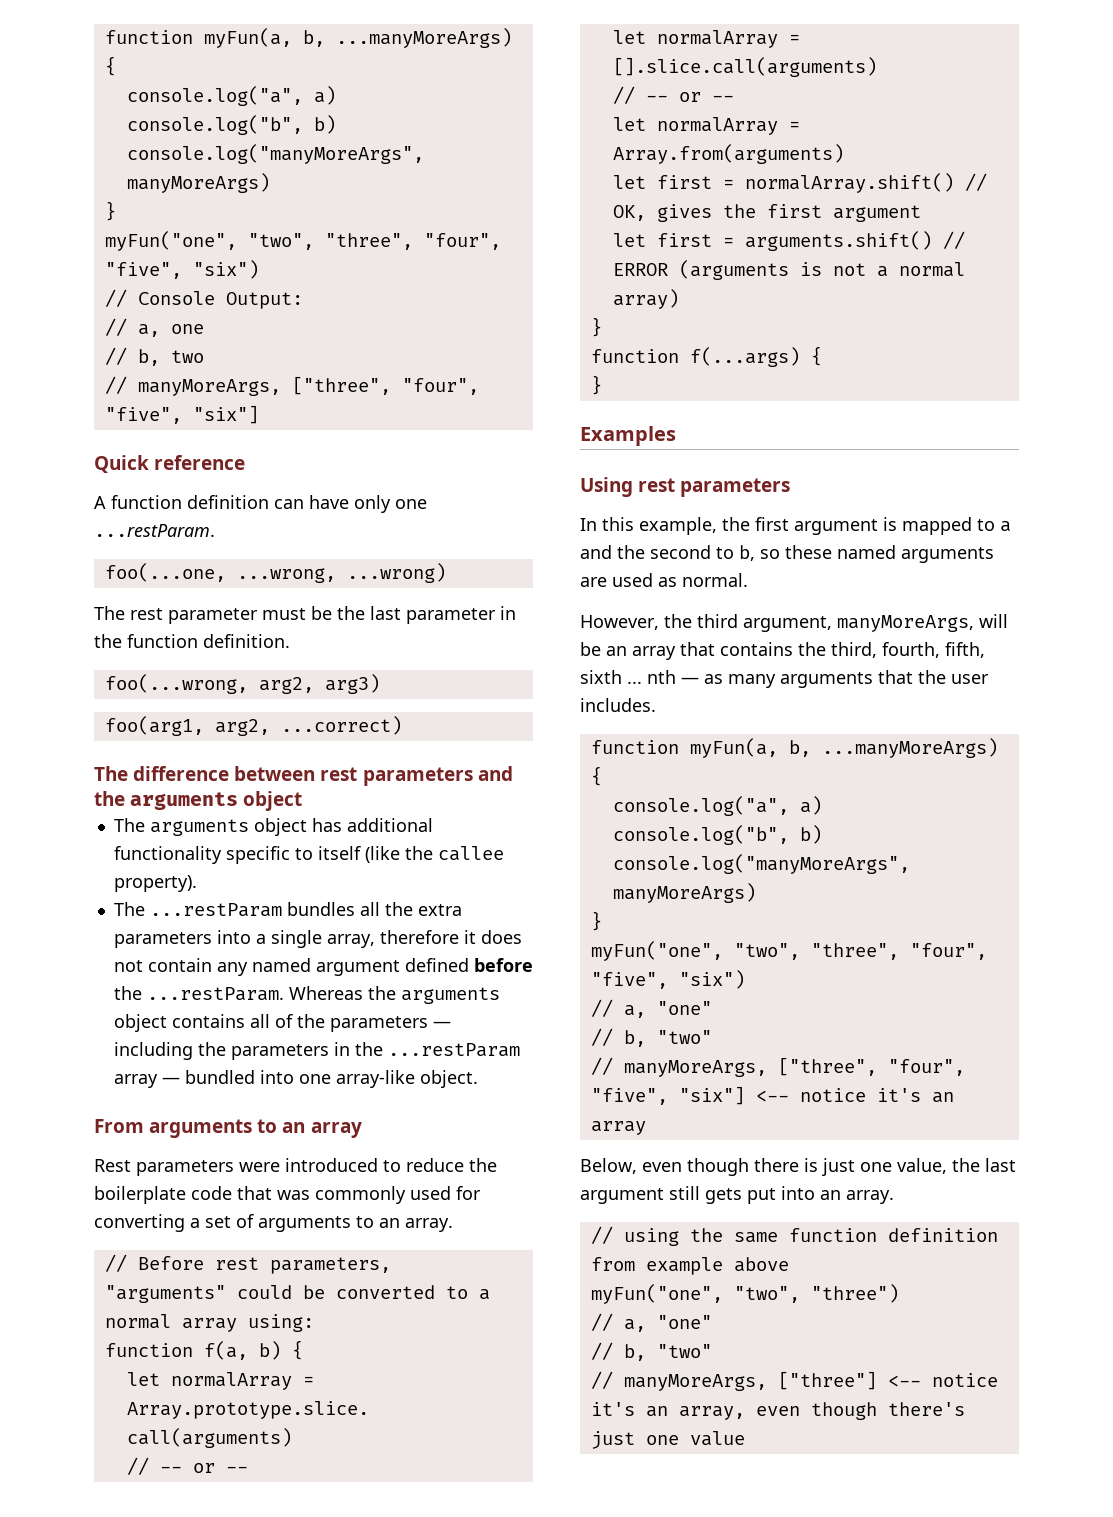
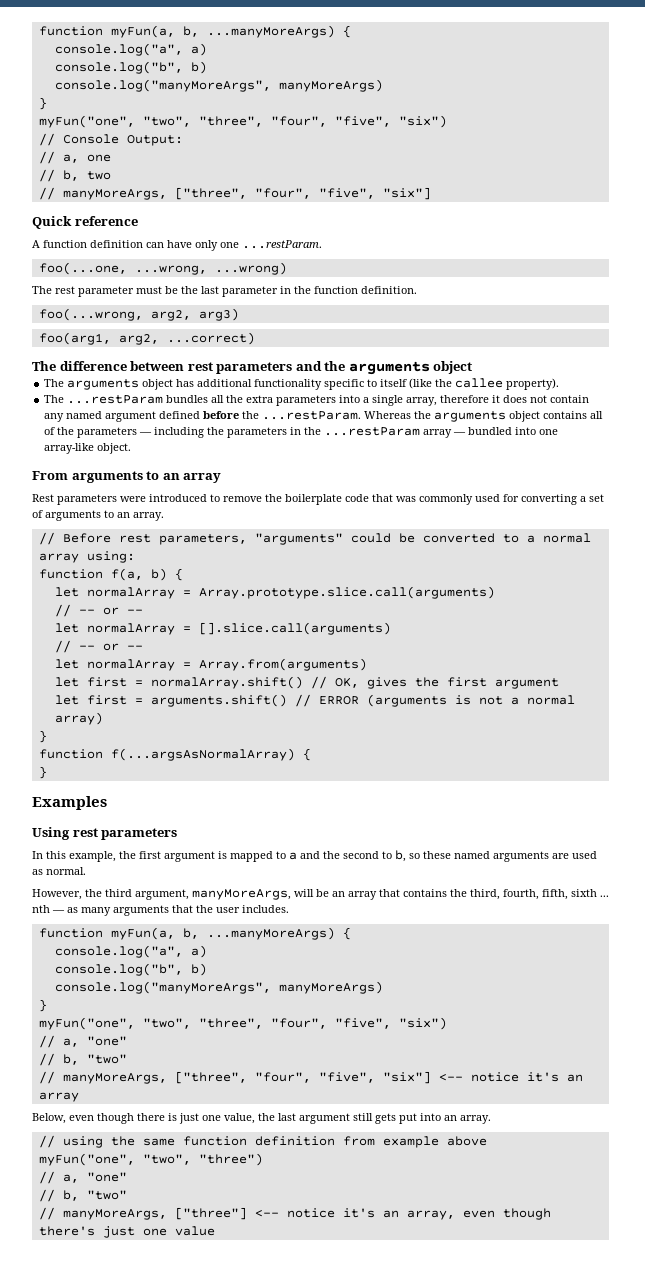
- Rest parameters were introduced to reduce the boilerplate code that was commonly used for converting a set of arguments to an array.
+ Rest parameters were introduced to remove the boilerplate code that was commonly used for converting a set of arguments to an array.
- function f(...args) {
+ function f(...argsAsNormalArray) {

